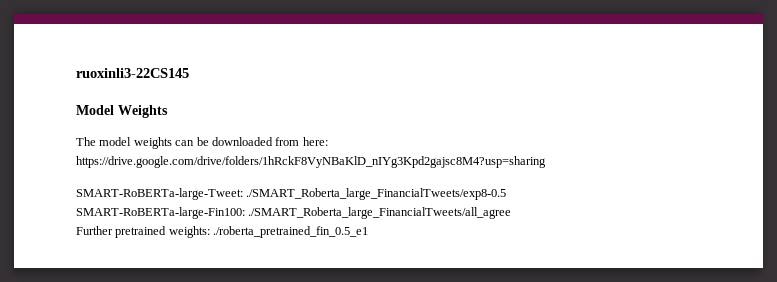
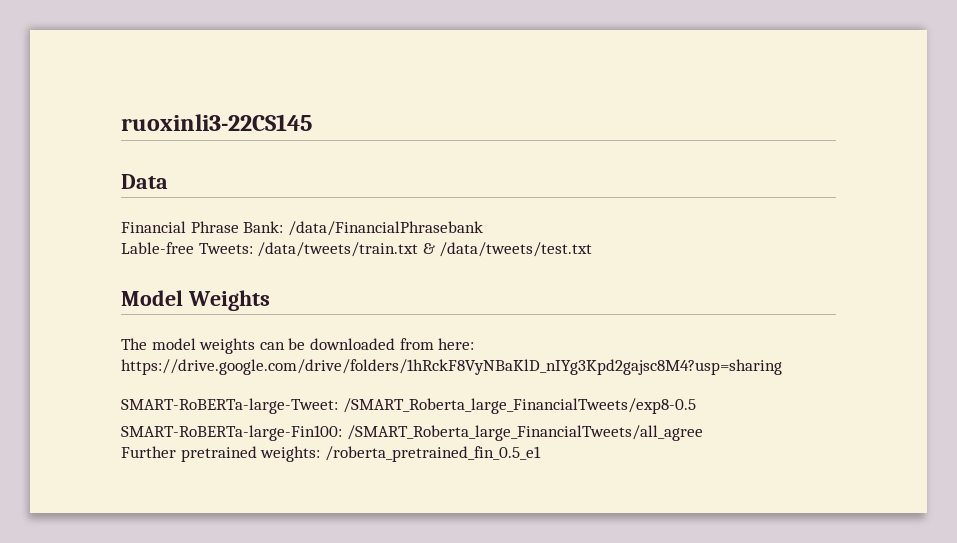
+ Data
+ Financial Phrase Bank: /data/FinancialPhrasebank
+ Lable-free Tweets: /data/tweets/train.txt & /data/tweets/test.txt
- SMART-RoBERTa-large-Tweet: ./SMART_Roberta_large_FinancialTweets/exp8-0.5
+ SMART-RoBERTa-large-Tweet: /SMART_Roberta_large_FinancialTweets/exp8-0.5
- SMART-RoBERTa-large-Fin100: ./SMART_Roberta_large_FinancialTweets/all_agree
+ SMART-RoBERTa-large-Fin100: /SMART_Roberta_large_FinancialTweets/all_agree
- Further pretrained weights: ./roberta_pretrained_fin_0.5_e1
+ Further pretrained weights: /roberta_pretrained_fin_0.5_e1

